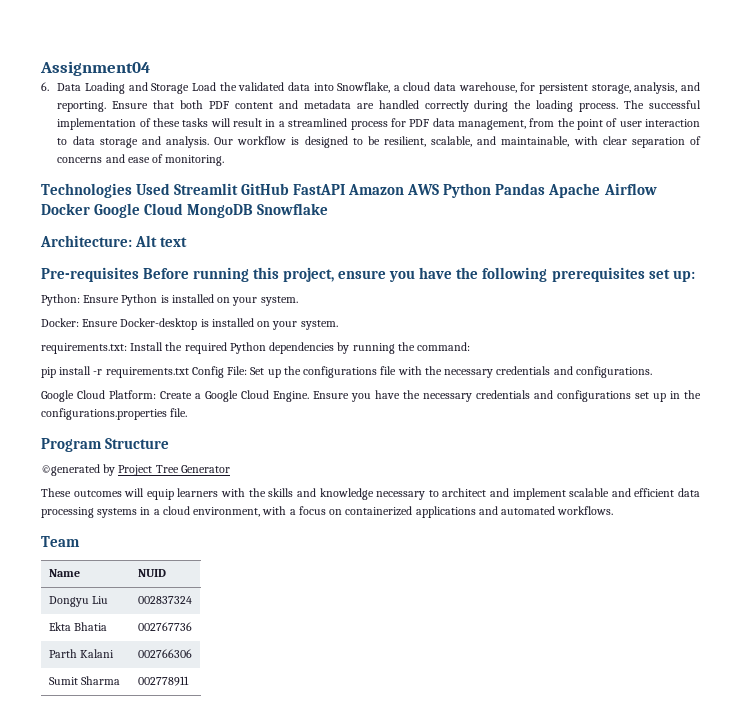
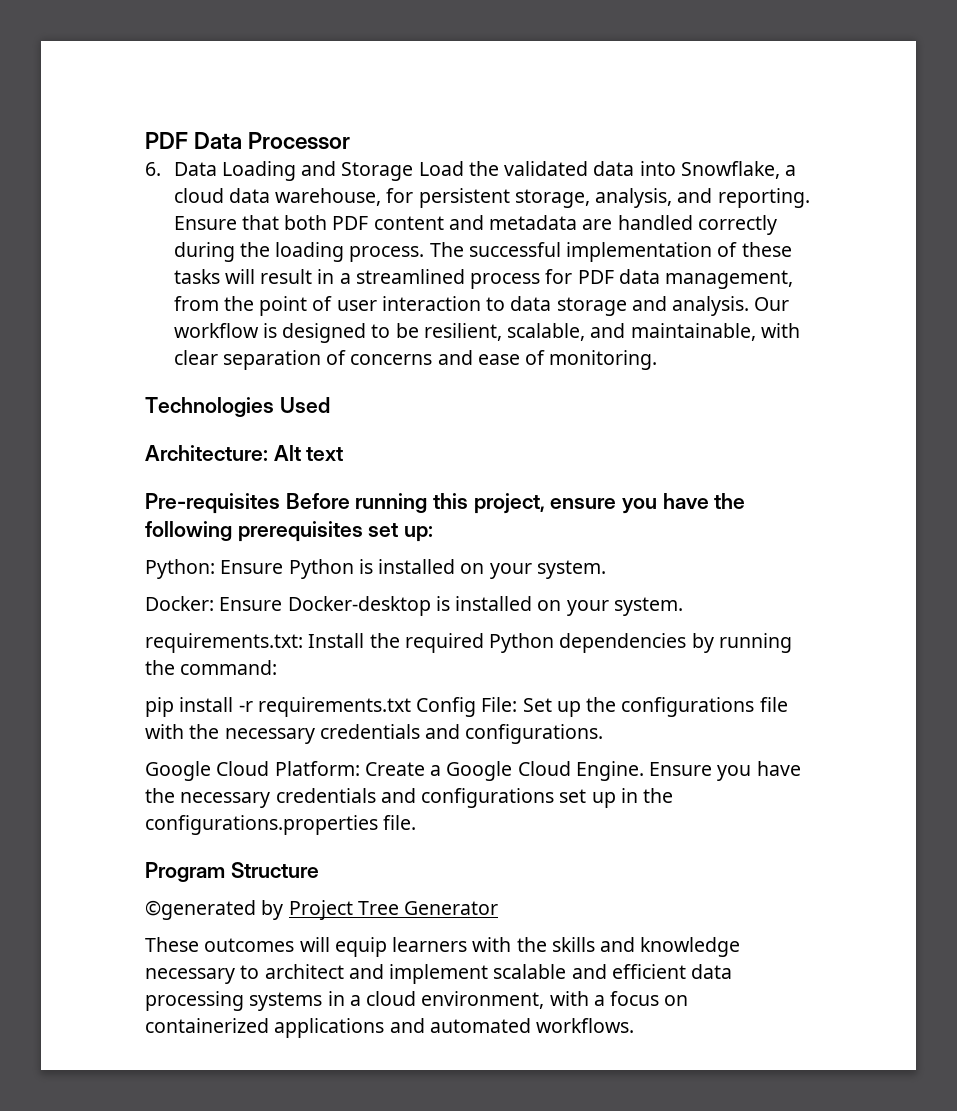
- Assignment04
+ PDF Data Processor
- Technologies Used Streamlit GitHub FastAPI Amazon AWS Python Pandas Apache Airflow Docker Google Cloud MongoDB Snowflake
+ Technologies Used
- Team
- Name | NUID
- Dongyu Liu | 002837324
- Ekta Bhatia | 002767736
- Parth Kalani | 002766306
- Sumit Sharma | 002778911

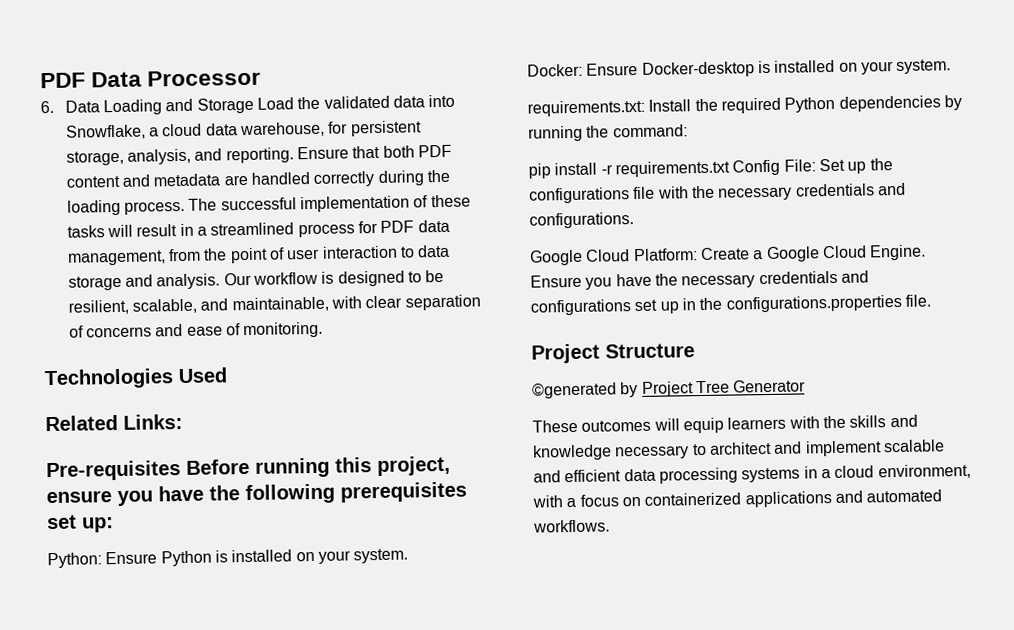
- Architecture: Alt text
+ Related Links:
- Program Structure
+ Project Structure

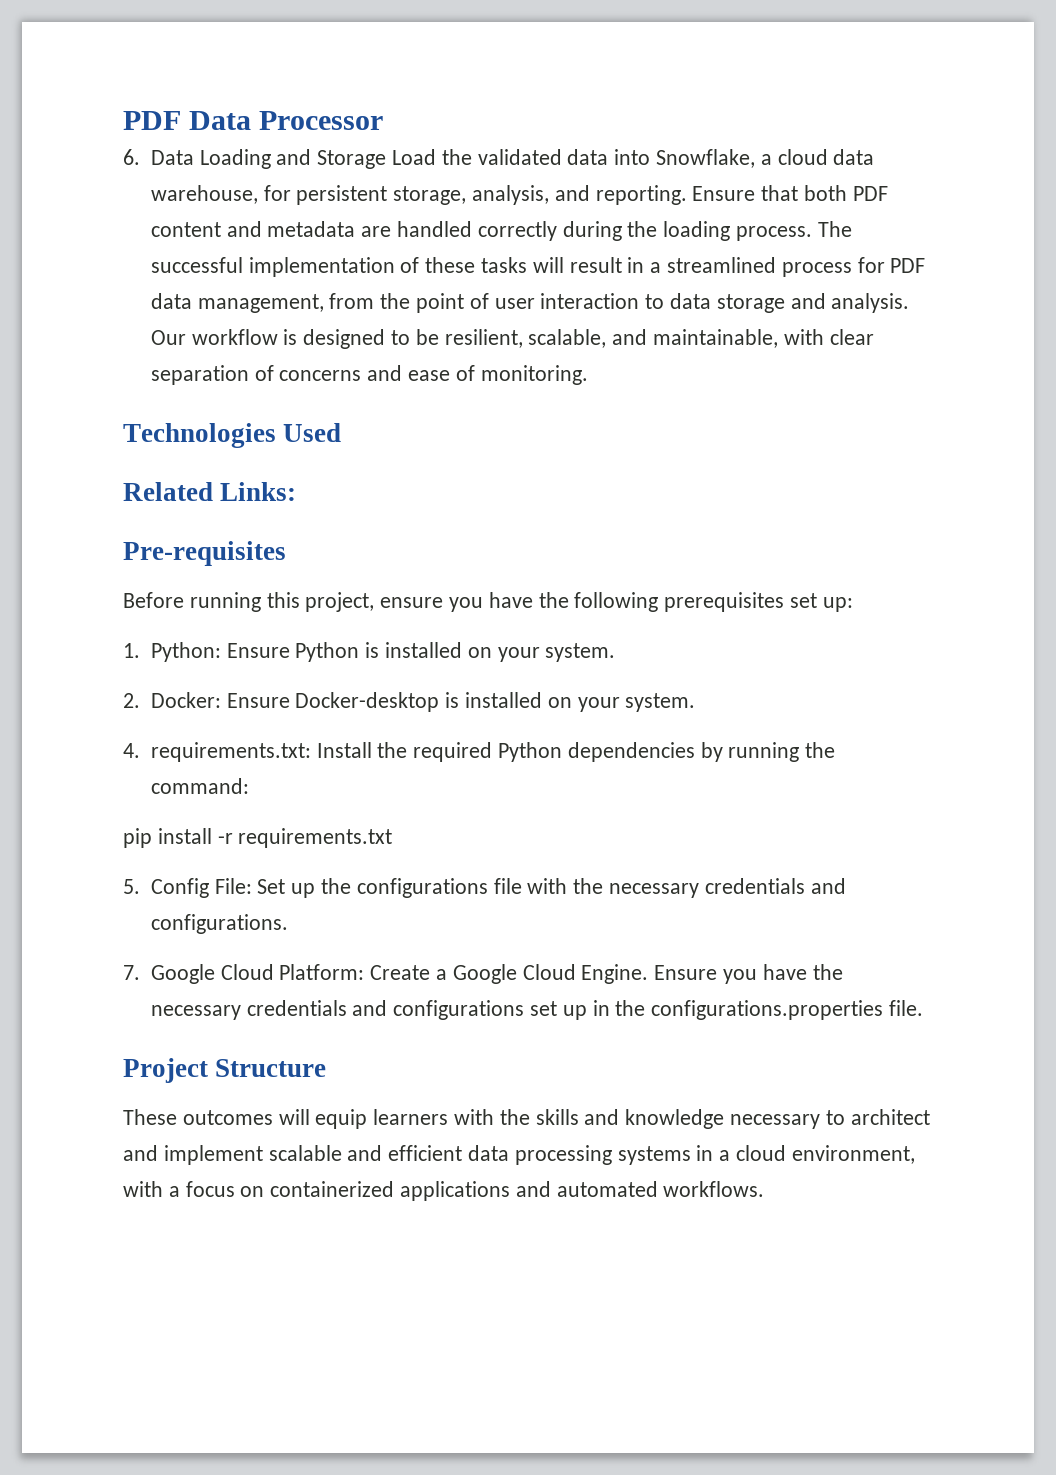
- Pre-requisites Before running this project, ensure you have the following prerequisites set up:
+ Pre-requisites
+ Before running this project, ensure you have the following prerequisites set up:
- Python: Ensure Python is installed on your system.
+ 1. Python: Ensure Python is installed on your system.
- Docker: Ensure Docker-desktop is installed on your system.
+ 2. Docker: Ensure Docker-desktop is installed on your system.
- requirements.txt: Install the required Python dependencies by running the command:
+ 4. requirements.txt: Install the required Python dependencies by running the command:
- pip install -r requirements.txt Config File: Set up the configurations file with the necessary credentials and configurations.
+ pip install -r requirements.txt
+ 5. Config File: Set up the configurations file with the necessary credentials and configurations.
- Google Cloud Platform: Create a Google Cloud Engine.
+ 7. Google Cloud Platform: Create a Google Cloud Engine.
- ©generated by Project Tree Generator

